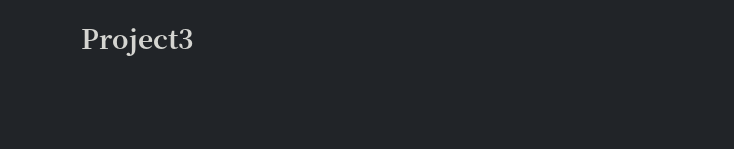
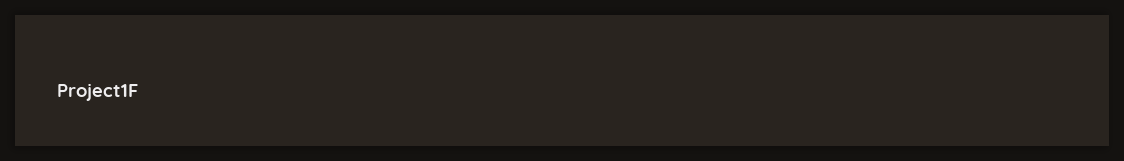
- Project3
+ Project1F

